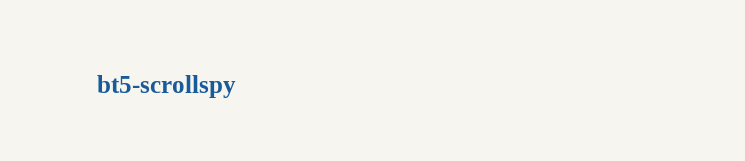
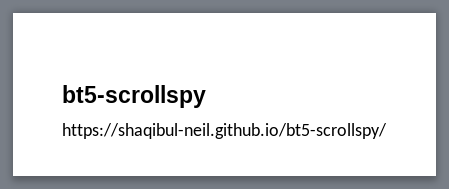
+ https://shaqibul-neil.github.io/bt5-scrollspy/

